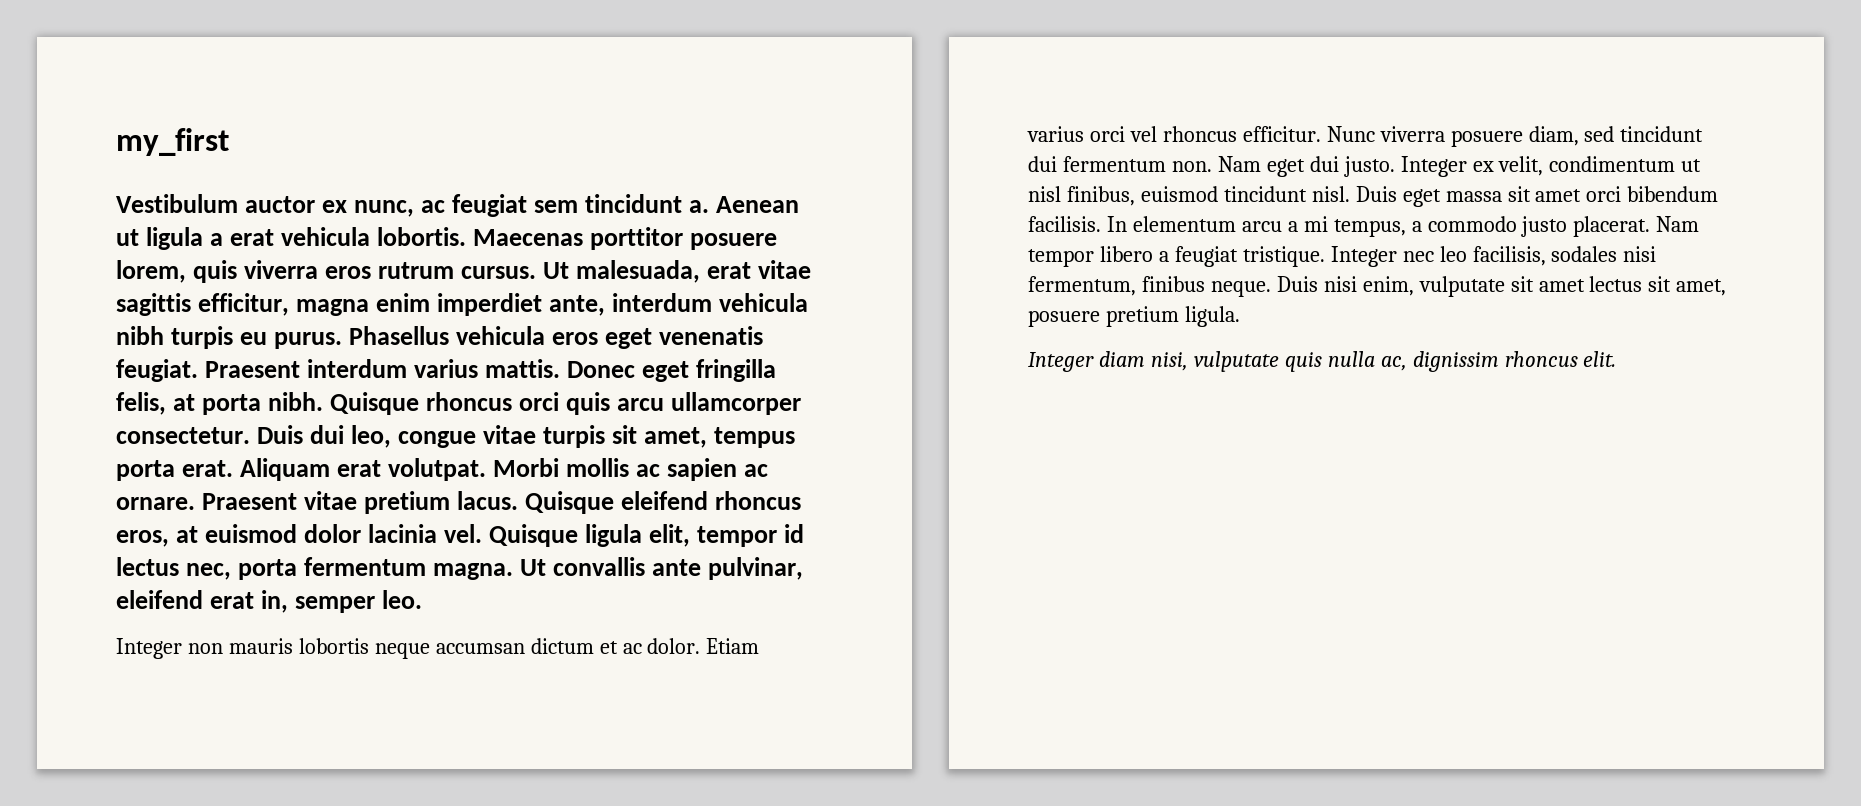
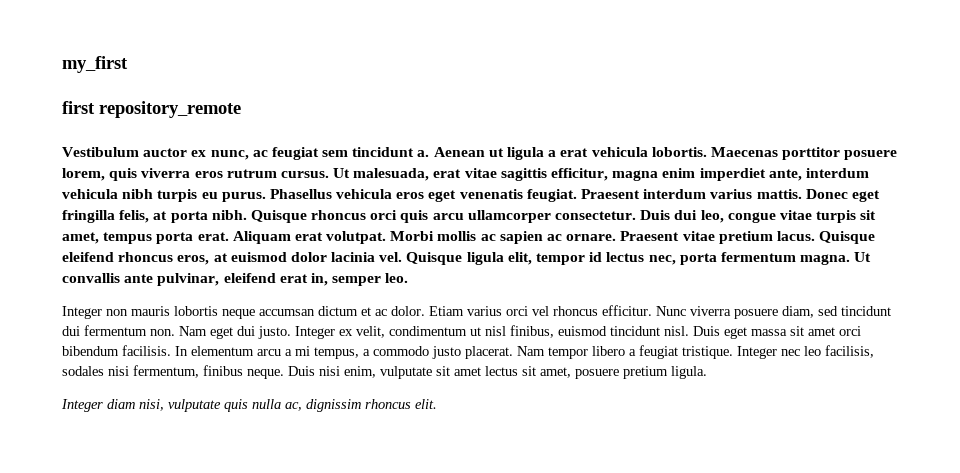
+ first repository_remote

